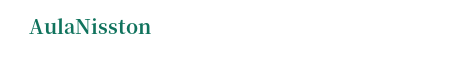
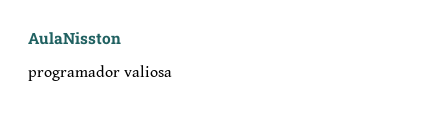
+ programador valiosa

